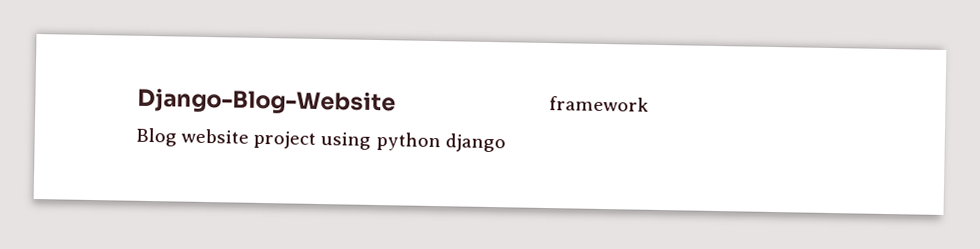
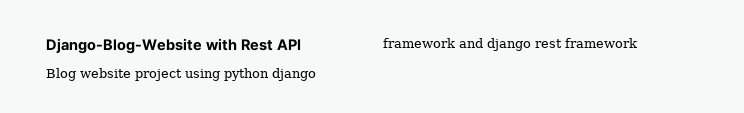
- Django-Blog-Website
+ Django-Blog-Website with Rest API
- Blog website project using python django framework
+ Blog website project using python django framework and django rest framework

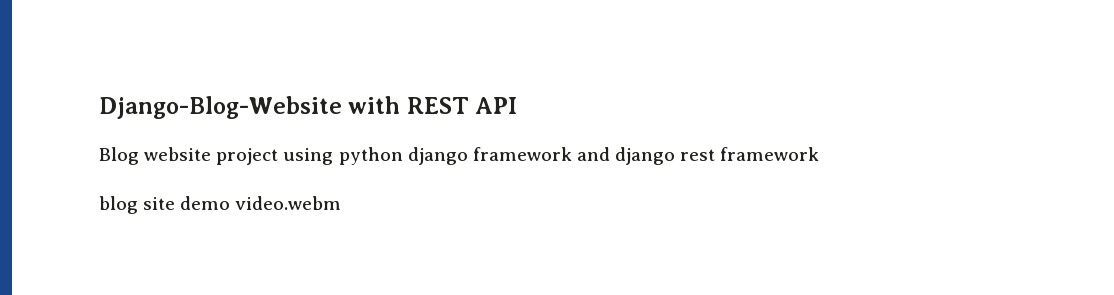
- Django-Blog-Website with Rest API
+ Django-Blog-Website with REST API
+ blog site demo video.webm

